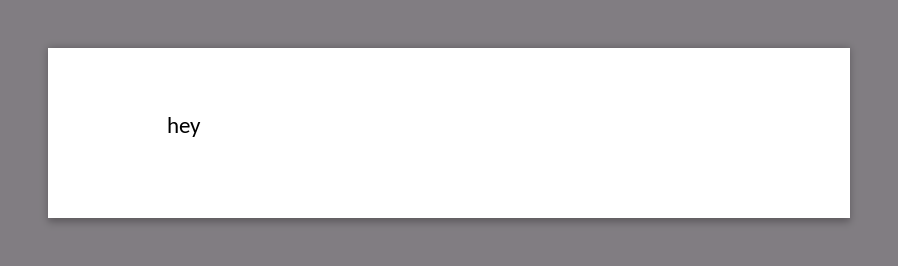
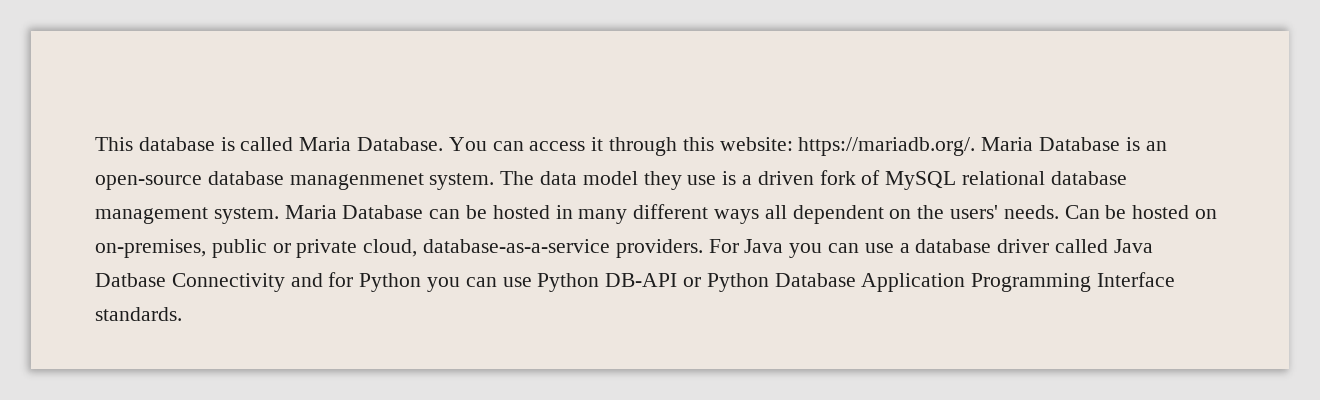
- hey
+ This database is called Maria Database. You can access it through this website: https://mariadb.org/. Maria Database is an open-source database managenmenet system. The data model they use is a driven fork of MySQL relational database management system. Maria Database can be hosted in many different ways all dependent on the users' needs. Can be hosted on on-premises, public or private cloud, database-as-a-service providers. For Java you can use a database driver called Java Datbase Connectivity and for Python you can use Python DB-API or Python Database Application Programming Interface standards.

